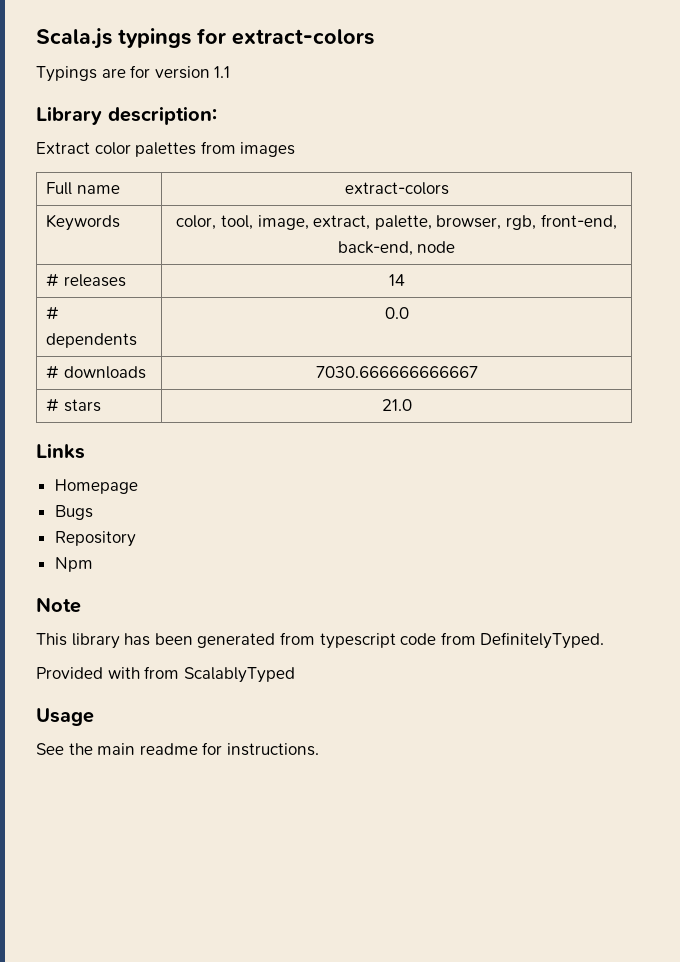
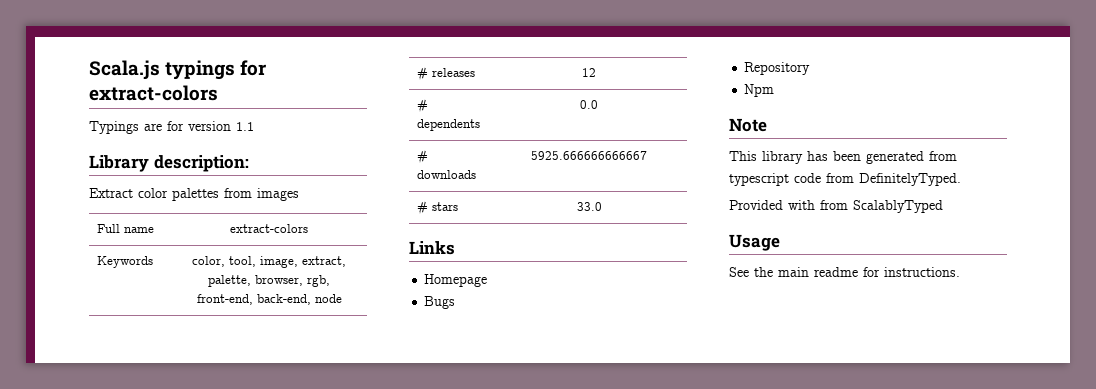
- # releases | 14
+ # releases | 12
- # downloads | 7030.666666666667
+ # downloads | 5925.666666666667
- # stars | 21.0
+ # stars | 33.0

